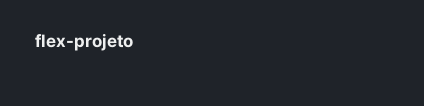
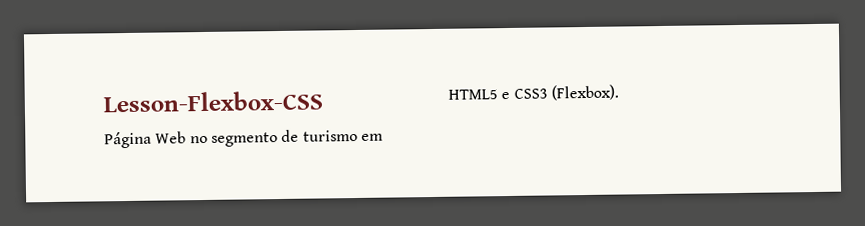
- flex-projeto
+ Lesson-Flexbox-CSS
+ Página Web no segmento de turismo em HTML5 e CSS3 (Flexbox).

